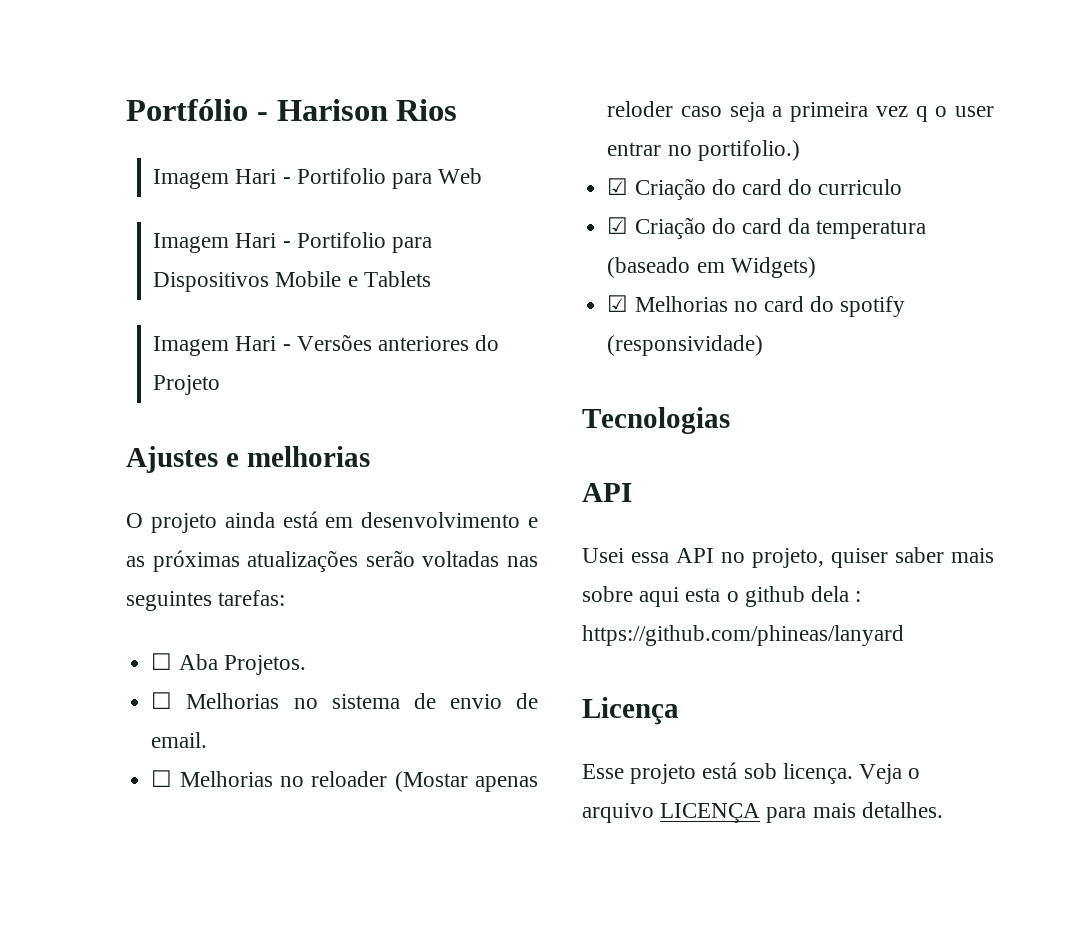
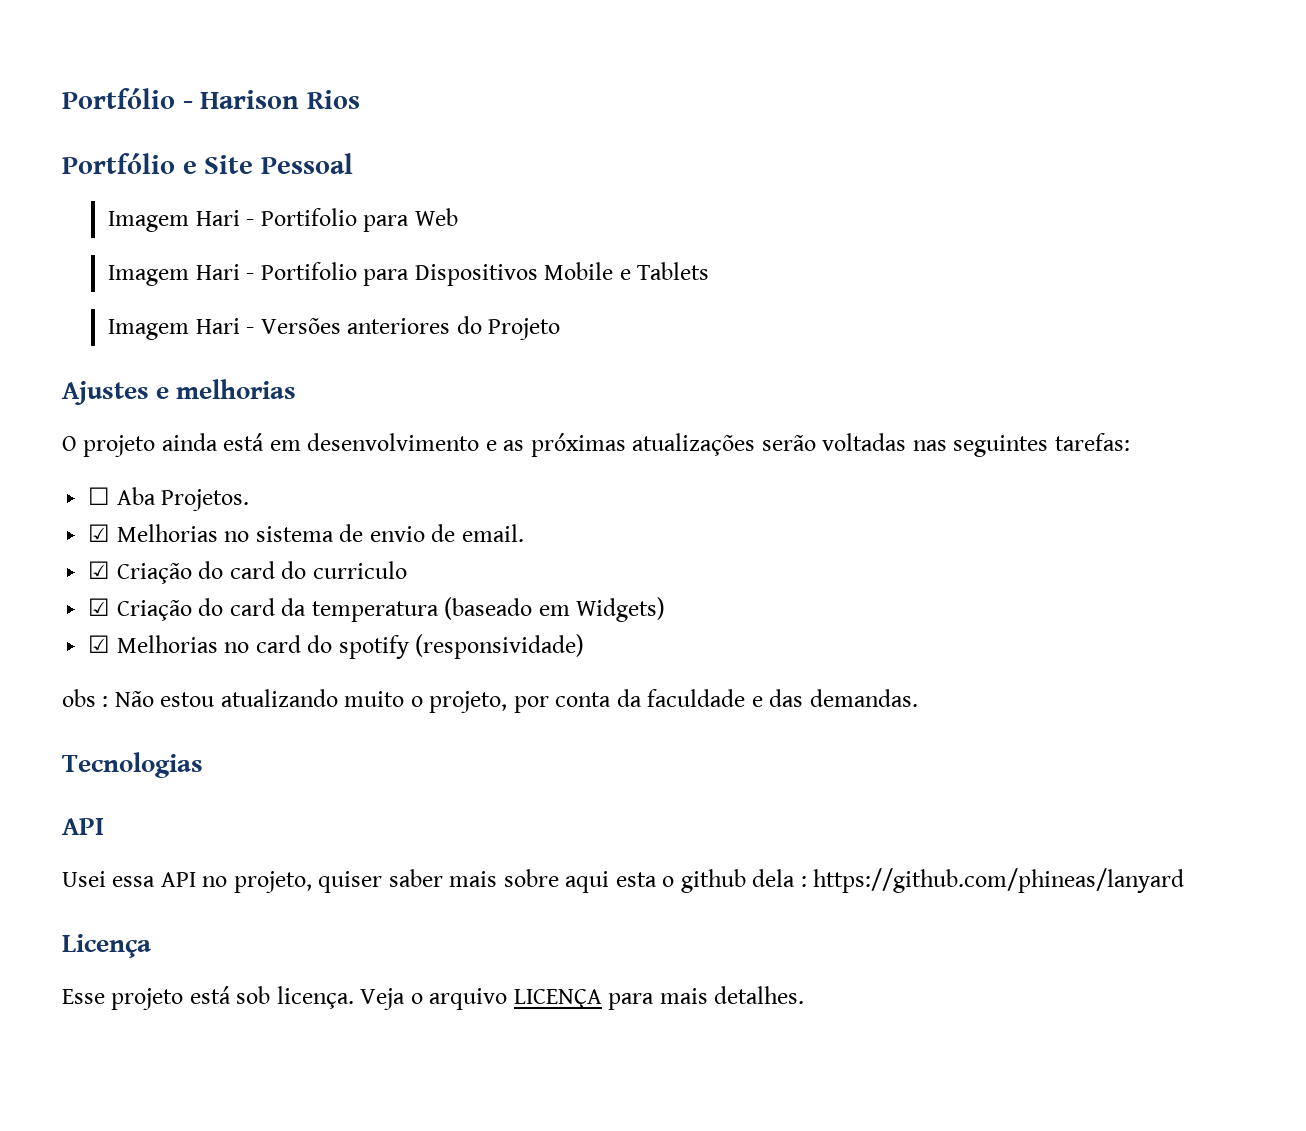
+ Portfólio e Site Pessoal
- ☐ Melhorias no sistema de envio de email.
+ ☑ Melhorias no sistema de envio de email.
- ☐ Melhorias no reloader (Mostar apenas reloder caso seja a primeira vez q o user entrar no portifolio.)
+ obs : Não estou atualizando muito o projeto, por conta da faculdade e das demandas.

